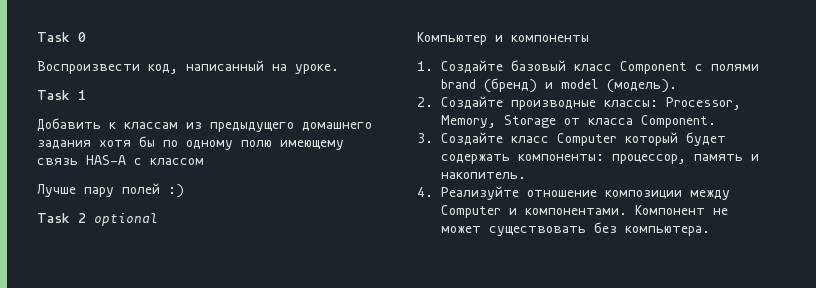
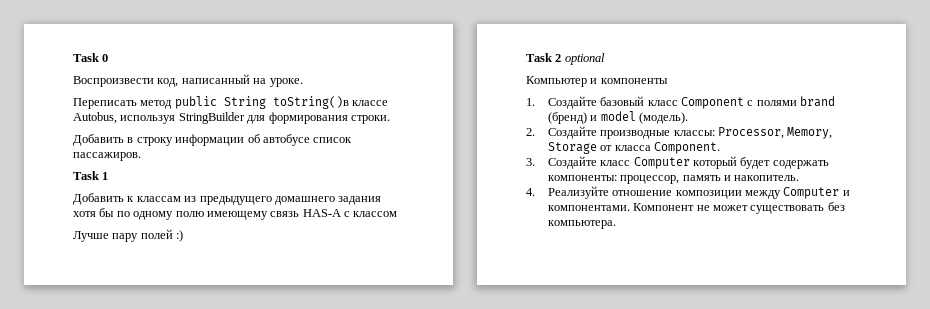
+ Переписать метод public String toString()в классе Autobus, используя StringBuilder для формирования строки.
+ Добавить в строку информации об автобусе список пассажиров.

